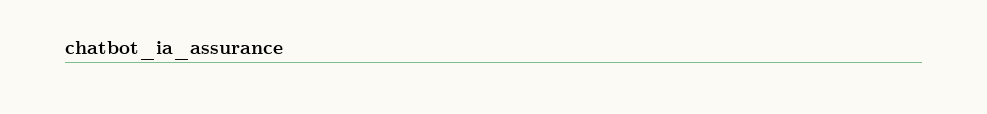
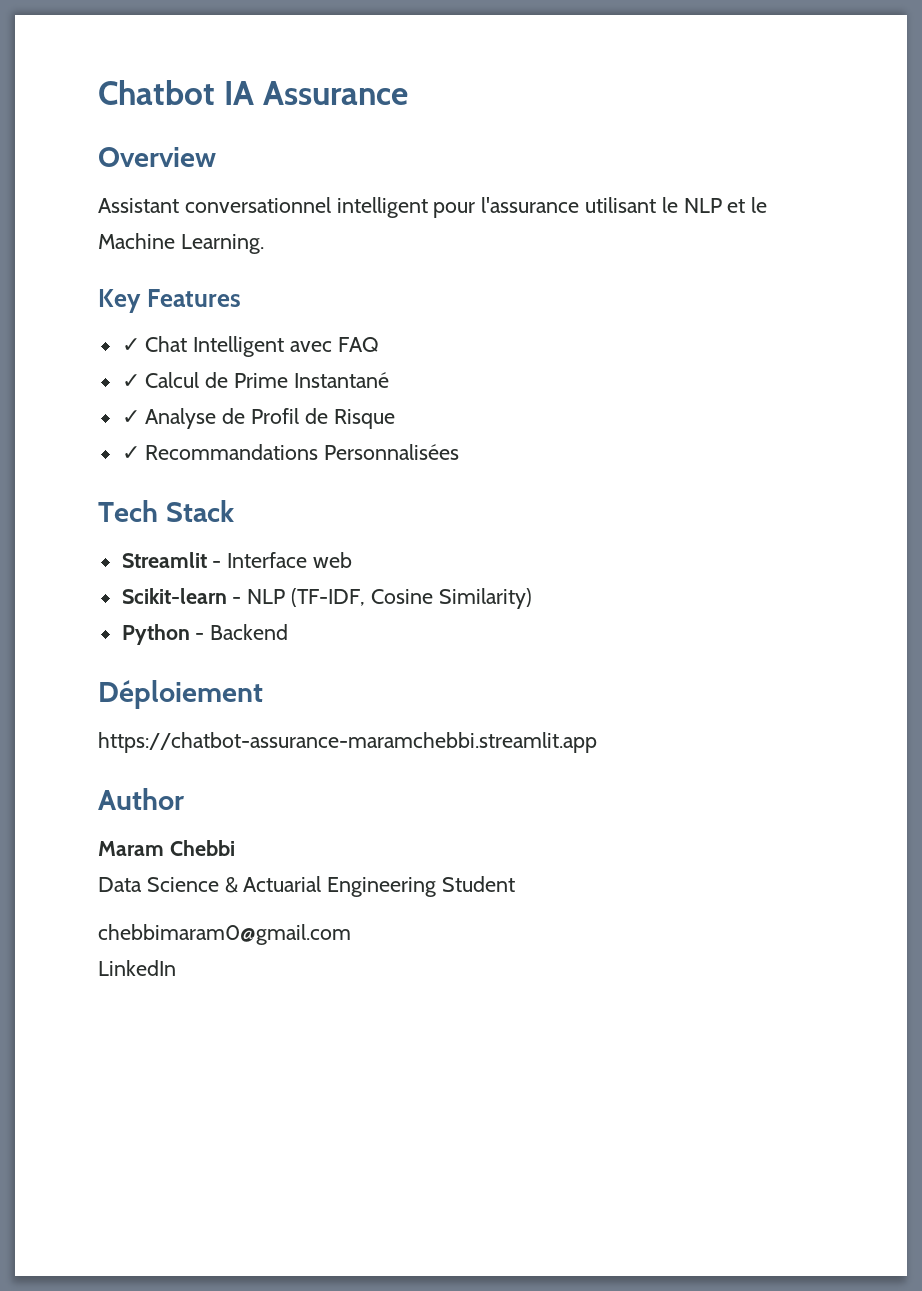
- chatbot_ia_assurance
+ Chatbot IA Assurance
+ Overview
+ Assistant conversationnel intelligent pour l'assurance utilisant le NLP et le Machine Learning.
+ Key Features
+ ✓ Chat Intelligent avec FAQ
+ ✓ Calcul de Prime Instantané
+ ✓ Analyse de Profil de Risque
+ ✓ Recommandations Personnalisées
+ Tech Stack
+ Streamlit - Interface web
+ Scikit-learn - NLP (TF-IDF, Cosine Similarity)
+ Python - Backend
+ Déploiement
+ https://chatbot-assurance-maramchebbi.streamlit.app
+ Author
+ Maram Chebbi
+ Data Science & Actuarial Engineering Student
+ chebbimaram0@gmail.com
+ LinkedIn

